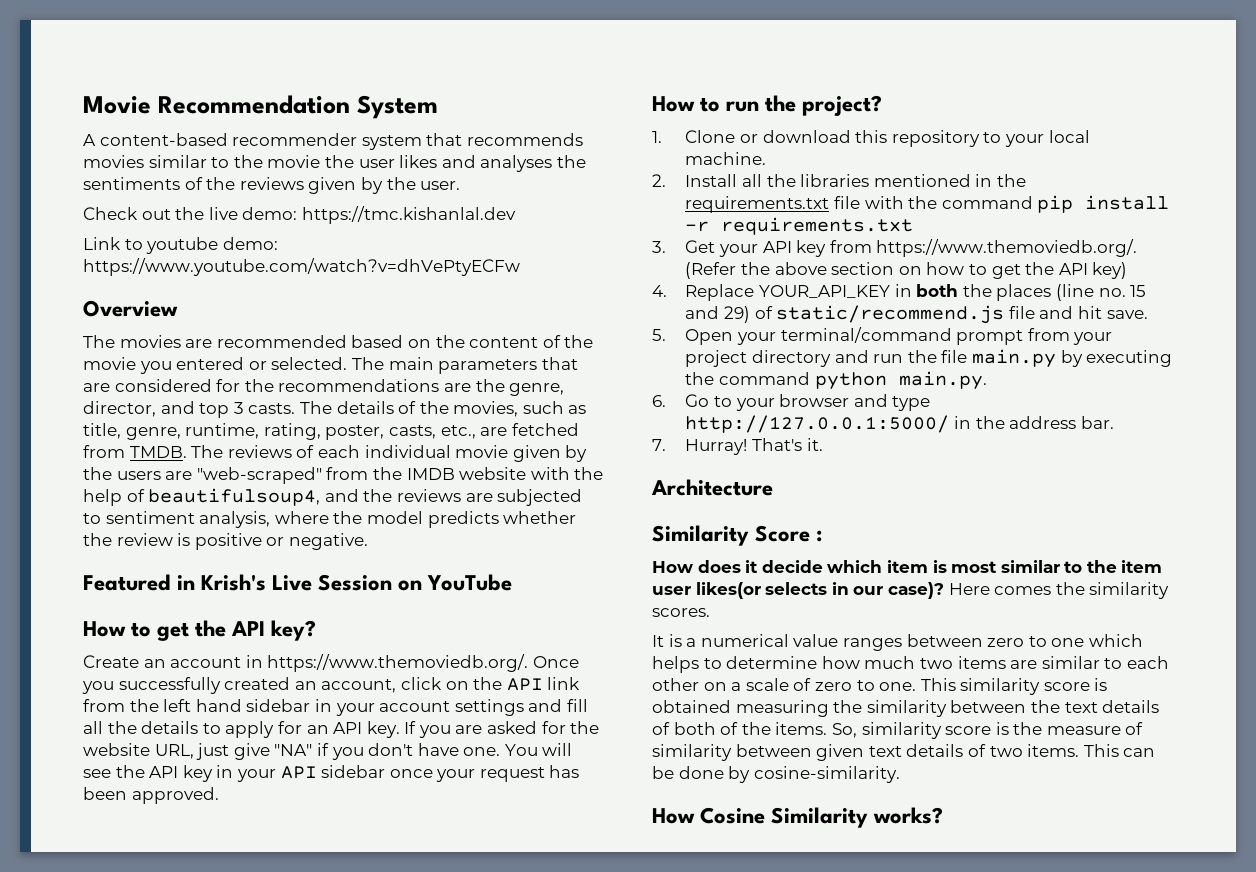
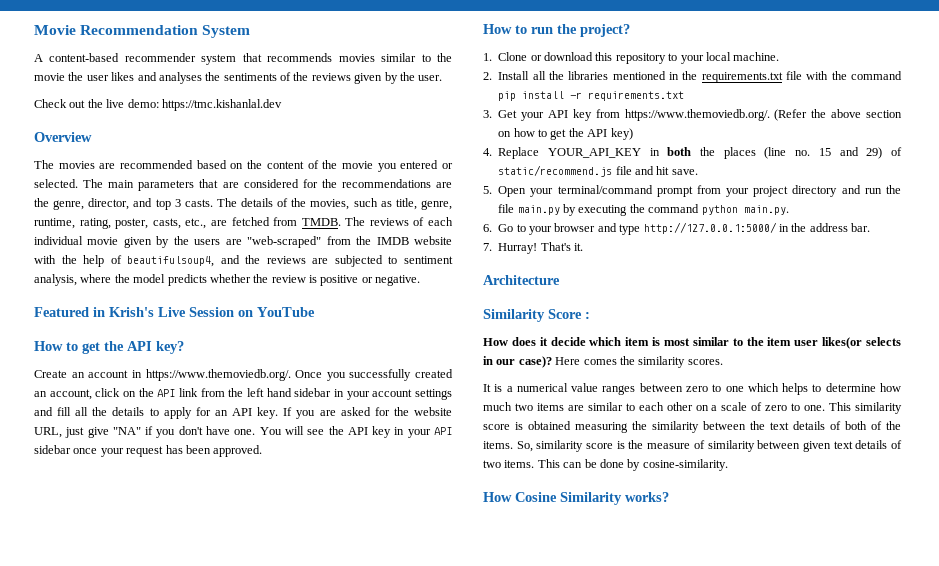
- Link to youtube demo: https://www.youtube.com/watch?v=dhVePtyECFw

